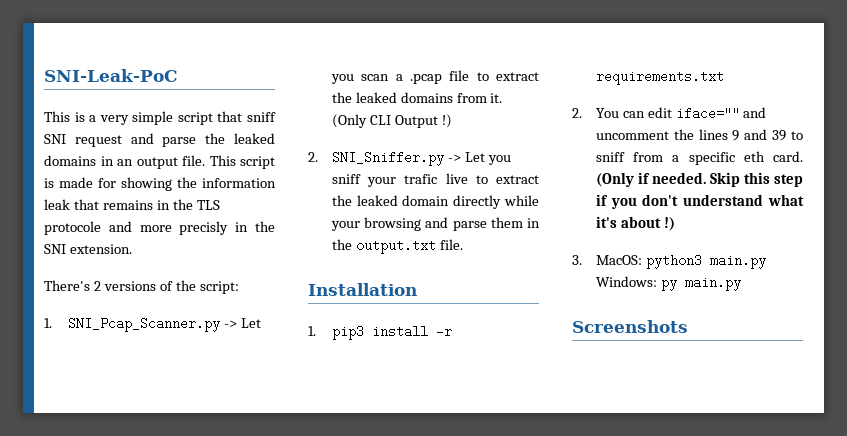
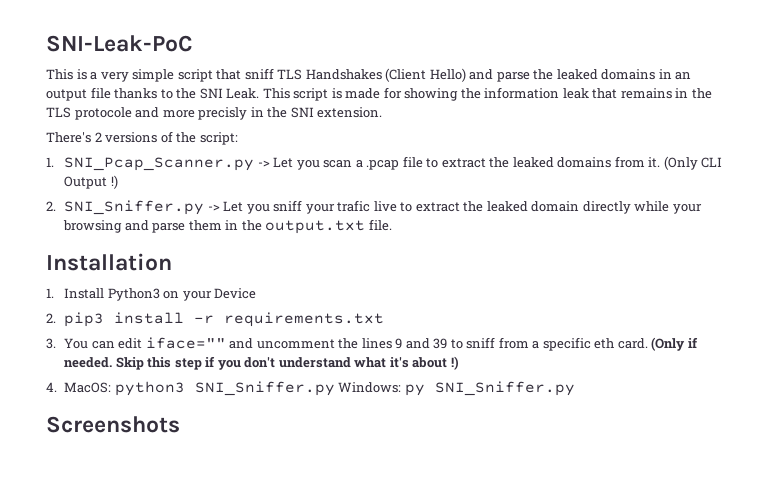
- This is a very simple script that sniff SNI request and parse the leaked domains in an output file.
+ This is a very simple script that sniff TLS Handshakes (Client Hello) and parse the leaked domains in an output file thanks to the SNI Leak.
- 1. pip3 install -r requirements.txt
+ 1. Install Python3 on your Device
+ 2. pip3 install -r requirements.txt
- 2. You can edit iface="" and uncomment the lines 9 and 39 to sniff from a specific eth card.
+ 3. You can edit iface="" and uncomment the lines 9 and 39 to sniff from a specific eth card.
- 3. MacOS: python3 main.py Windows: py main.py
+ 4. MacOS: python3 SNI_Sniffer.py Windows: py SNI_Sniffer.py

